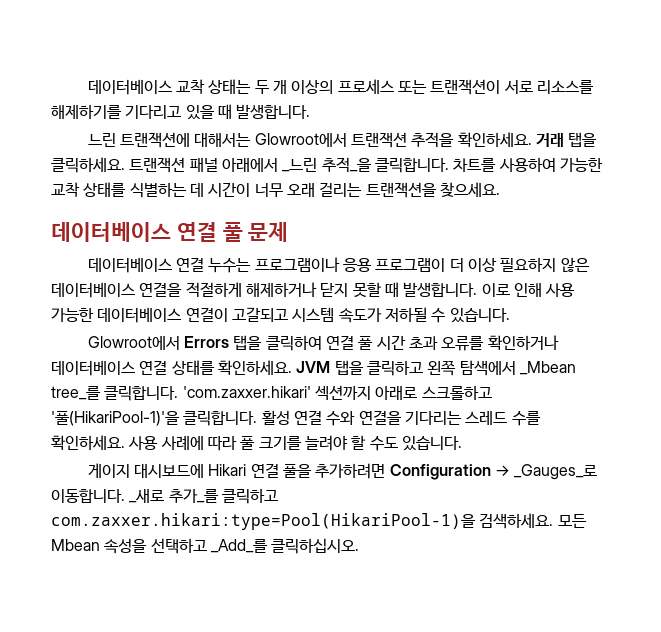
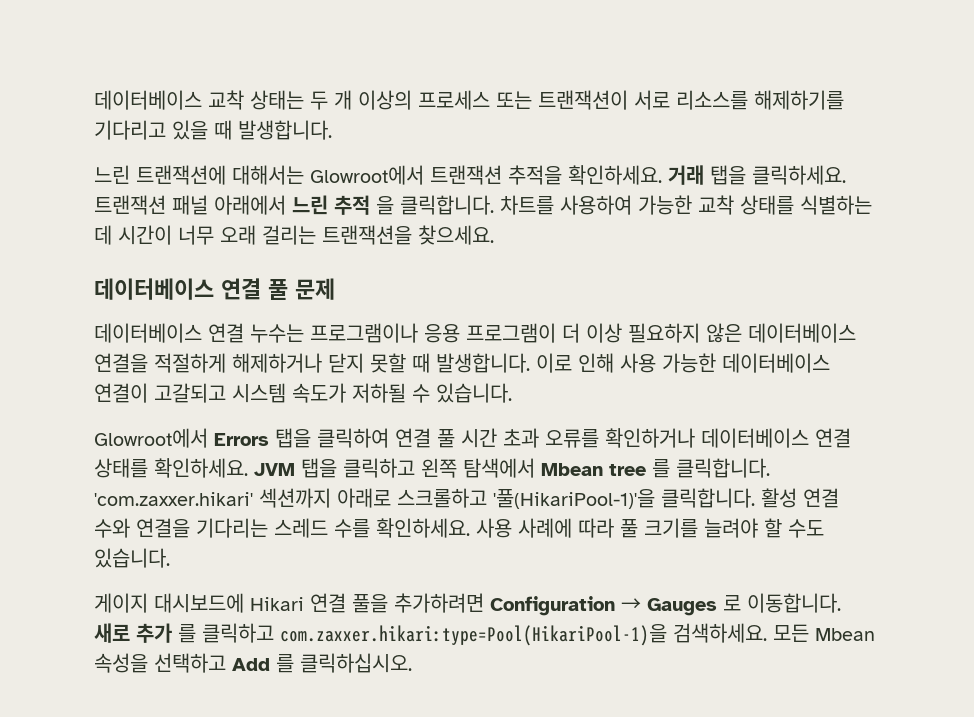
- 트랜잭션 패널 아래에서 _느린 추적_을 클릭합니다.
+ 트랜잭션 패널 아래에서 느린 추적 을 클릭합니다.
- JVM 탭을 클릭하고 왼쪽 탐색에서 _Mbean tree_를 클릭합니다.
+ JVM 탭을 클릭하고 왼쪽 탐색에서 Mbean tree 를 클릭합니다.
- 게이지 대시보드에 Hikari 연결 풀을 추가하려면 Configuration → _Gauges_로 이동합니다. _새로 추가_를 클릭하고 com.zaxxer.hikari:type=Pool(HikariPool-1)을 검색하세요.
+ 게이지 대시보드에 Hikari 연결 풀을 추가하려면 Configuration → Gauges 로 이동합니다. 새로 추가 를 클릭하고 com.zaxxer.hikari:type=Pool(HikariPool-1)을 검색하세요.
- 모든 Mbean 속성을 선택하고 _Add_를 클릭하십시오.
+ 모든 Mbean 속성을 선택하고 Add 를 클릭하십시오.

